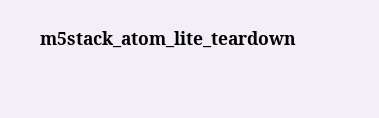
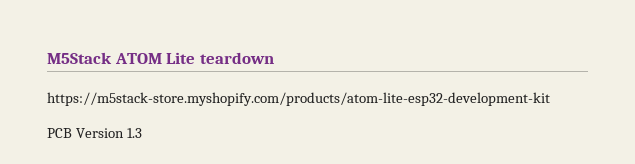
- m5stack_atom_lite_teardown
+ M5Stack ATOM Lite teardown
+ https://m5stack-store.myshopify.com/products/atom-lite-esp32-development-kit
+ PCB Version 1.3

